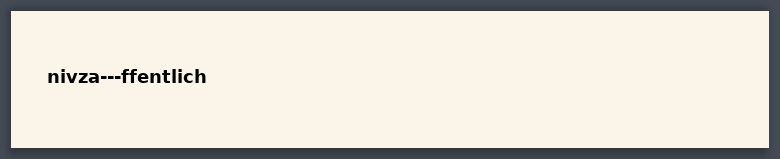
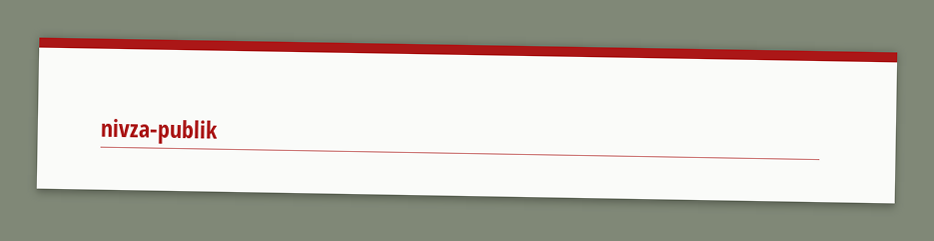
- nivza---ffentlich
+ nivza-publik

